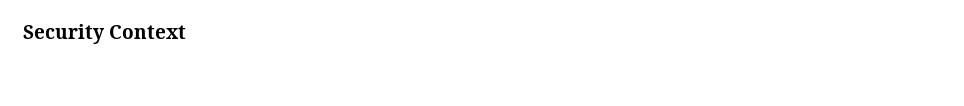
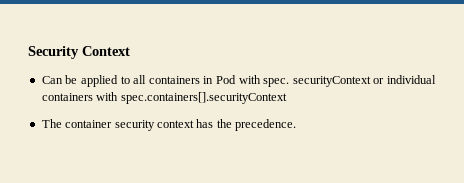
+ Can be applied to all containers in Pod with spec. securityContext or individual containers with spec.containers[].securityContext
+ The container security context has the precedence.

